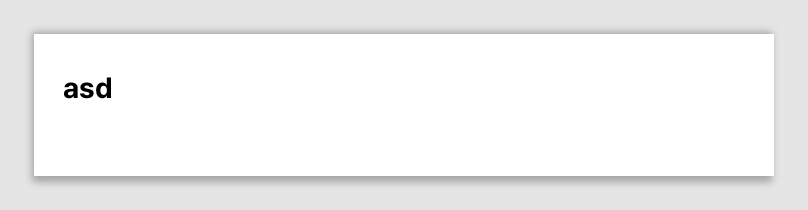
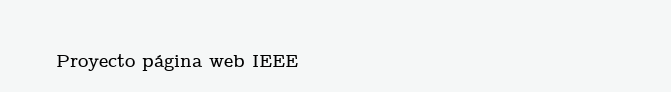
- asd
+ Proyecto página web IEEE

